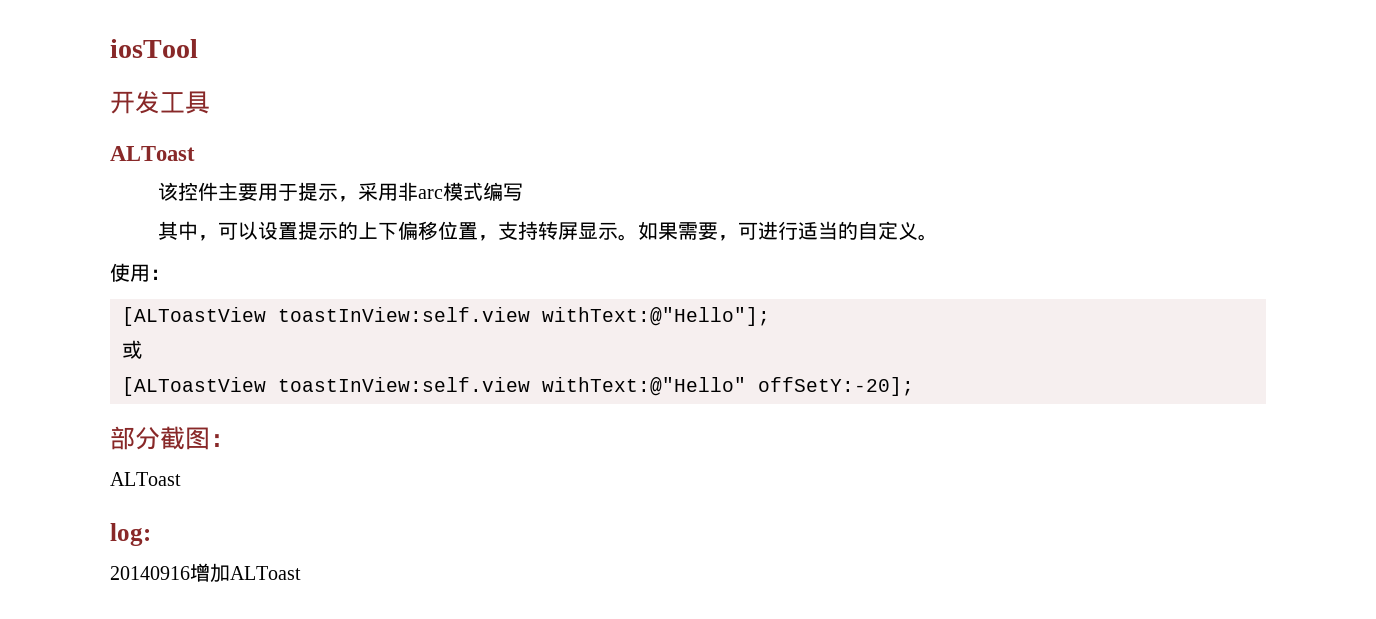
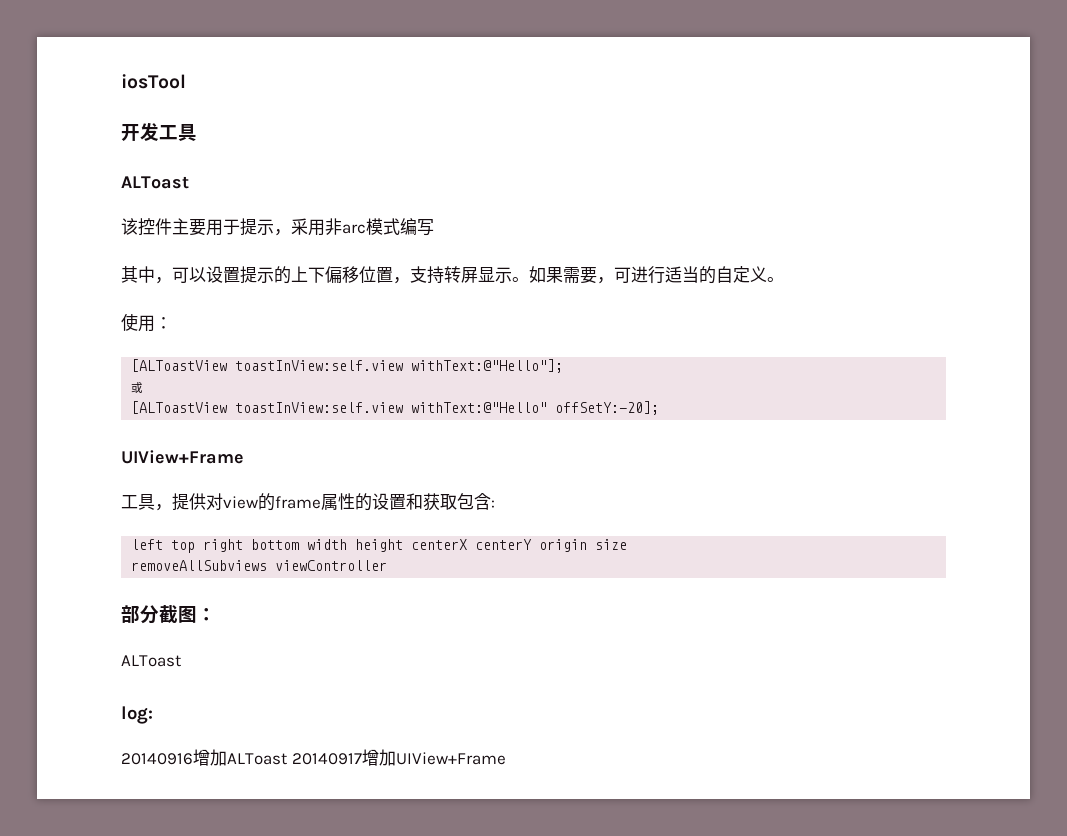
  [ALToastView toastInView:self.view withText:@"Hello" offSetY:-20];
+ UIView+Frame
+ 工具，提供对view的frame属性的设置和获取包含:
+ left top right bottom width height centerX centerY origin size
+ removeAllSubviews viewController
- 20140916增加ALToast
+ 20140916增加ALToast 20140917增加UIView+Frame

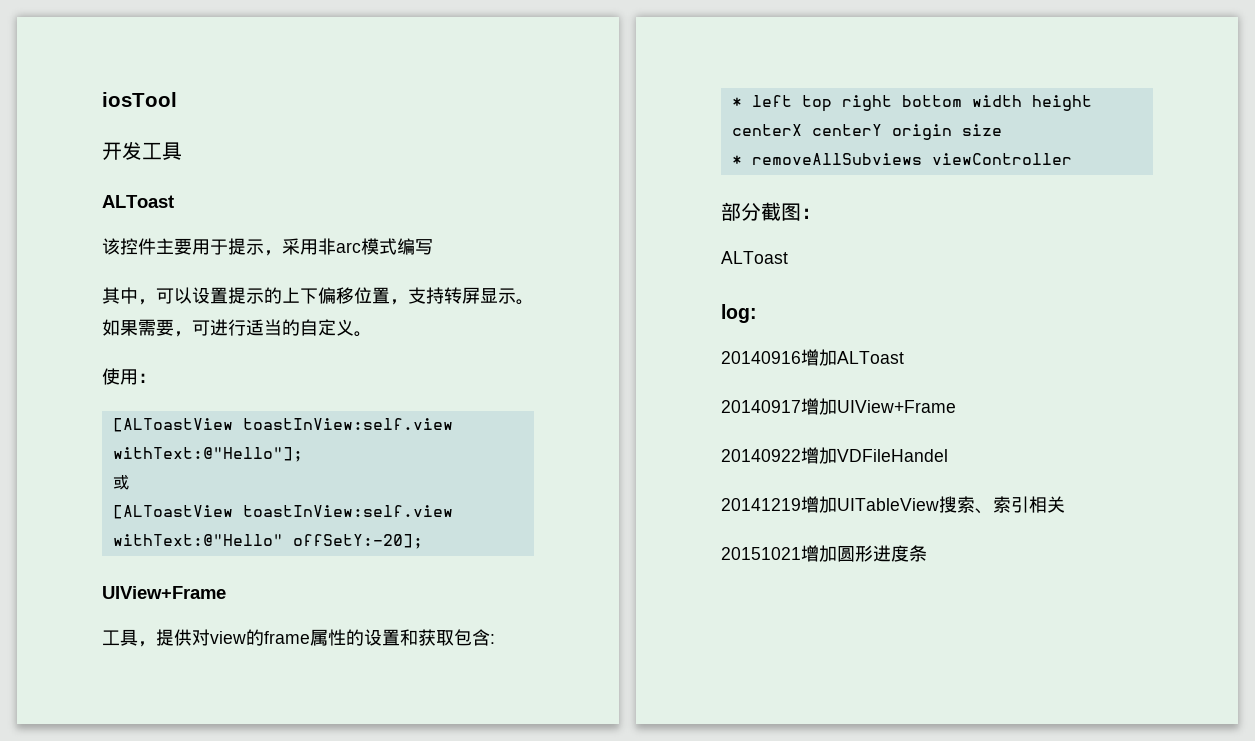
- left top right bottom width height centerX centerY origin size
+ * left top right bottom width height centerX centerY origin size
- removeAllSubviews viewController
+ * removeAllSubviews viewController
- 20140916增加ALToast 20140917增加UIView+Frame
+ 20140916增加ALToast
+ 20140917增加UIView+Frame
+ 20140922增加VDFileHandel
+ 20141219增加UITableView搜索、索引相关
+ 20151021增加圆形进度条

